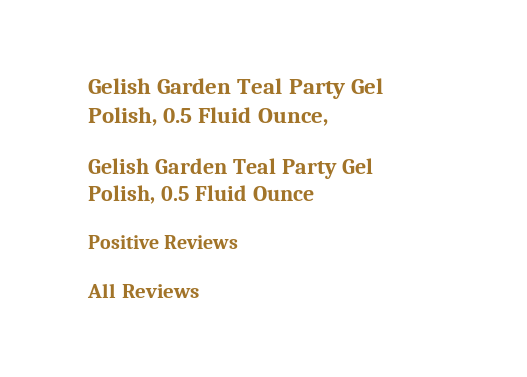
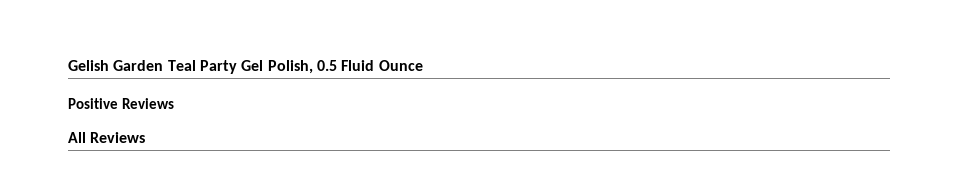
- Gelish Garden Teal Party Gel Polish, 0.5 Fluid Ounce,

